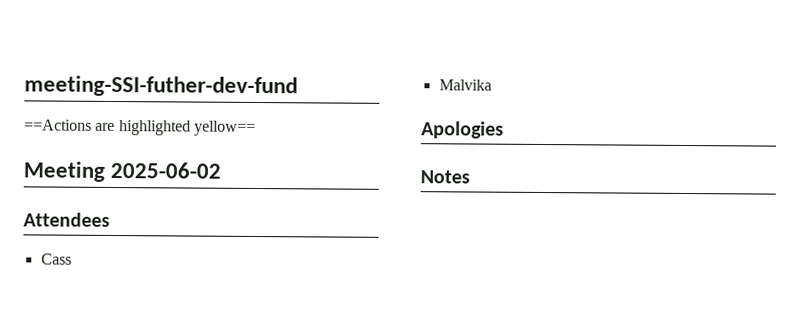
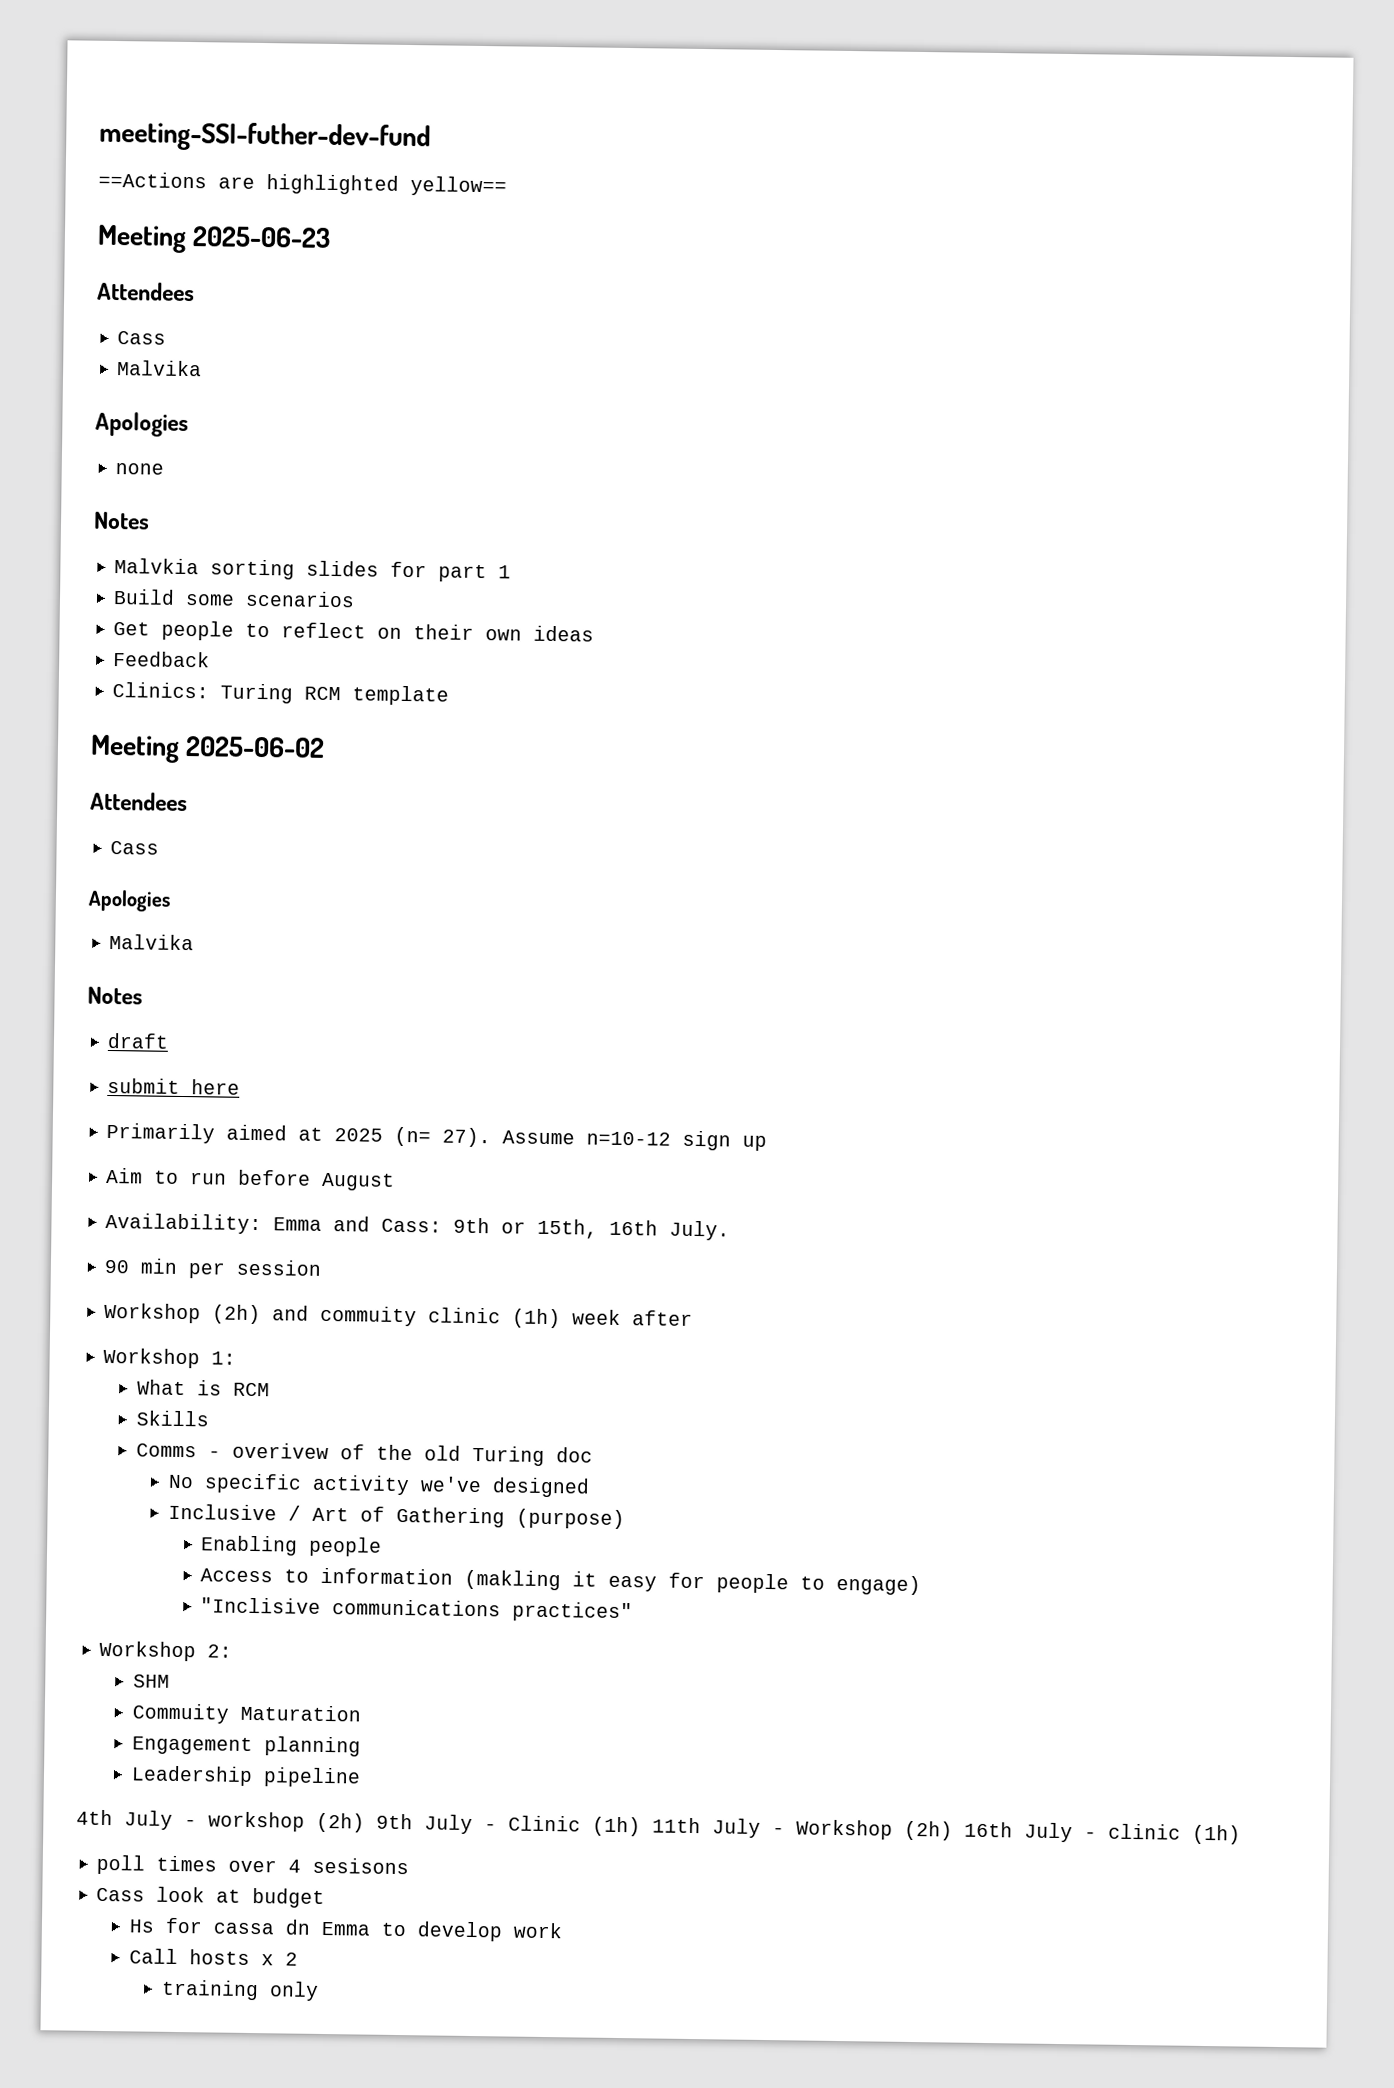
- Meeting 2025-06-02
+ Meeting 2025-06-23
+ none
  Notes
+ Malvkia sorting slides for part 1
+ Build some scenarios
+ Get people to reflect on their own ideas
+ Feedback
+ Clinics: Turing RCM template
+ Meeting 2025-06-02
+ Attendees
+ Cass
+ Apologies
+ Malvika
+ Notes
+ draft
+ submit here
+ Primarily aimed at 2025 (n= 27). Assume n=10-12 sign up
+ Aim to run before August
+ Availability: Emma and Cass: 9th or 15th, 16th July.
+ 90 min per session
+ Workshop (2h) and commuity clinic (1h) week after
+ Workshop 1:
+ What is RCM
+ Skills
+ Comms - overivew of the old Turing doc
+ No specific activity we've designed
+ Inclusive / Art of Gathering (purpose)
+ Enabling people
+ Access to information (makling it easy for people to engage)
+ "Inclisive communications practices"
+ Workshop 2:
+ SHM
+ Commuity Maturation
+ Engagement planning
+ Leadership pipeline
+ 4th July - workshop (2h) 9th July - Clinic (1h) 11th July - Workshop (2h) 16th July - clinic (1h)
+ poll times over 4 sesisons
+ Cass look at budget
+ Hs for cassa dn Emma to develop work
+ Call hosts x 2
+ training only

